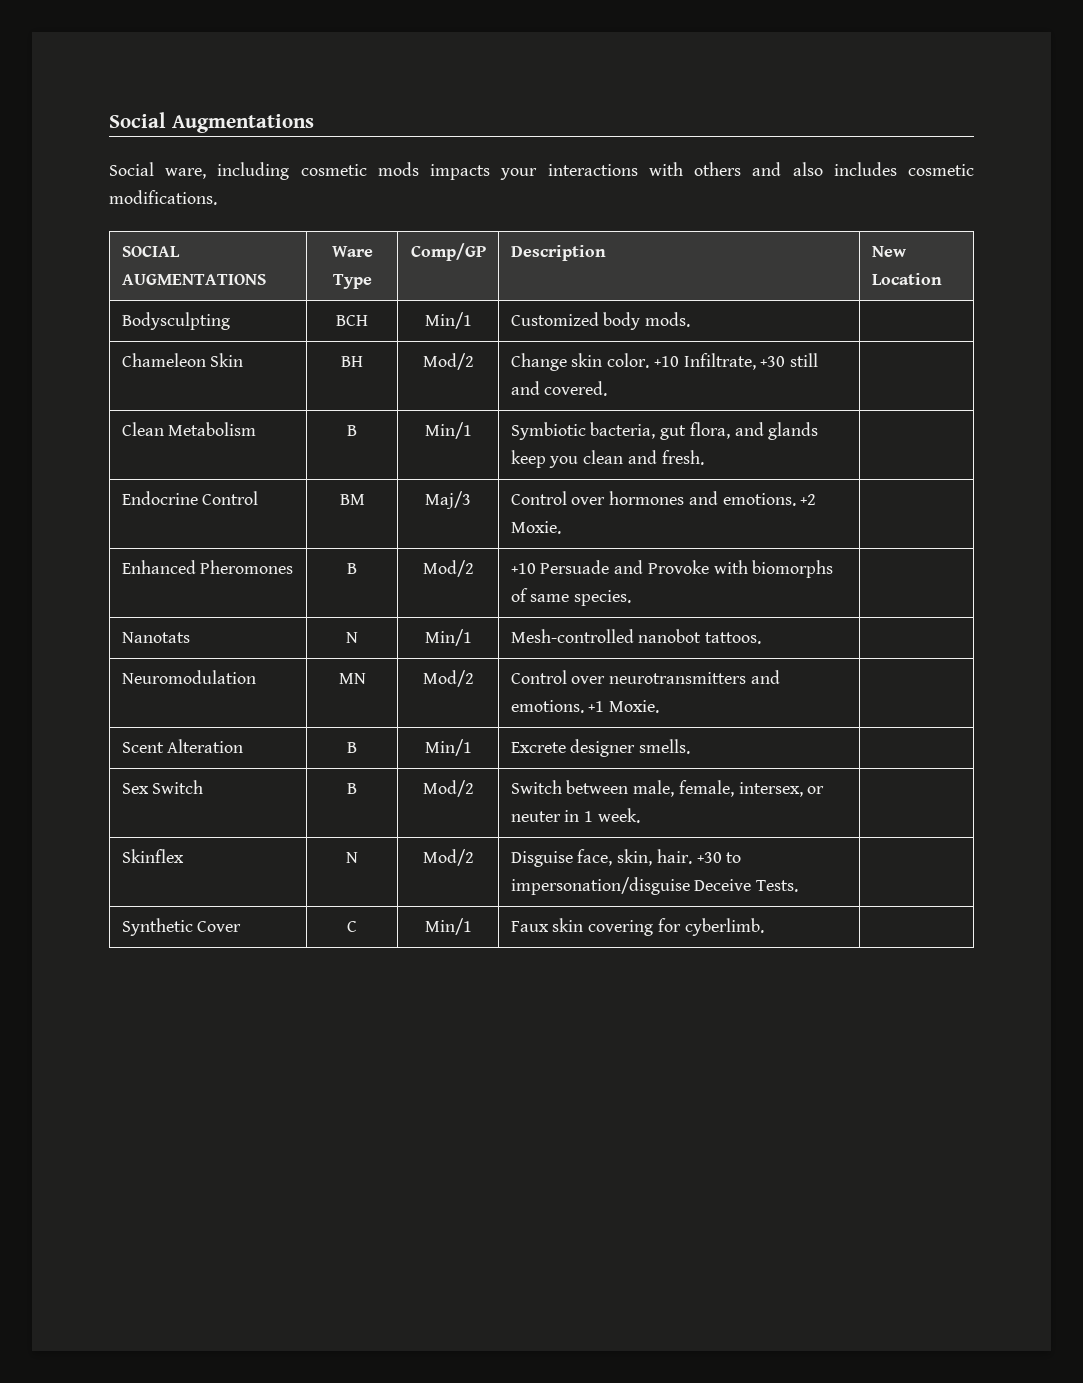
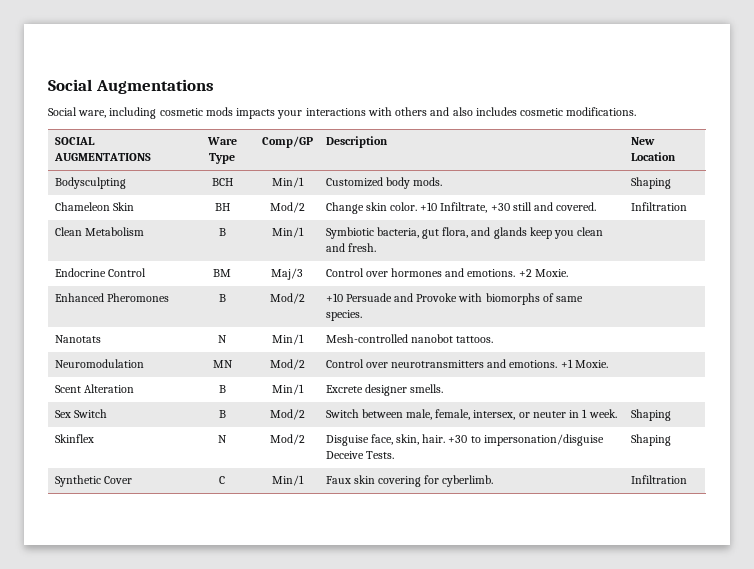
- Bodysculpting | BCH | Min/1 | Customized body mods. |
+ Bodysculpting | BCH | Min/1 | Customized body mods. | Shaping
- Chameleon Skin | BH | Mod/2 | Change skin color. +10 Infiltrate, +30 still and covered. |
+ Chameleon Skin | BH | Mod/2 | Change skin color. +10 Infiltrate, +30 still and covered. | Infiltration
- Sex Switch | B | Mod/2 | Switch between male, female, intersex, or neuter in 1 week. |
+ Sex Switch | B | Mod/2 | Switch between male, female, intersex, or neuter in 1 week. | Shaping
- Skinflex | N | Mod/2 | Disguise face, skin, hair. +30 to impersonation/disguise Deceive Tests. |
+ Skinflex | N | Mod/2 | Disguise face, skin, hair. +30 to impersonation/disguise Deceive Tests. | Shaping
- Synthetic Cover | C | Min/1 | Faux skin covering for cyberlimb. |
+ Synthetic Cover | C | Min/1 | Faux skin covering for cyberlimb. | Infiltration

